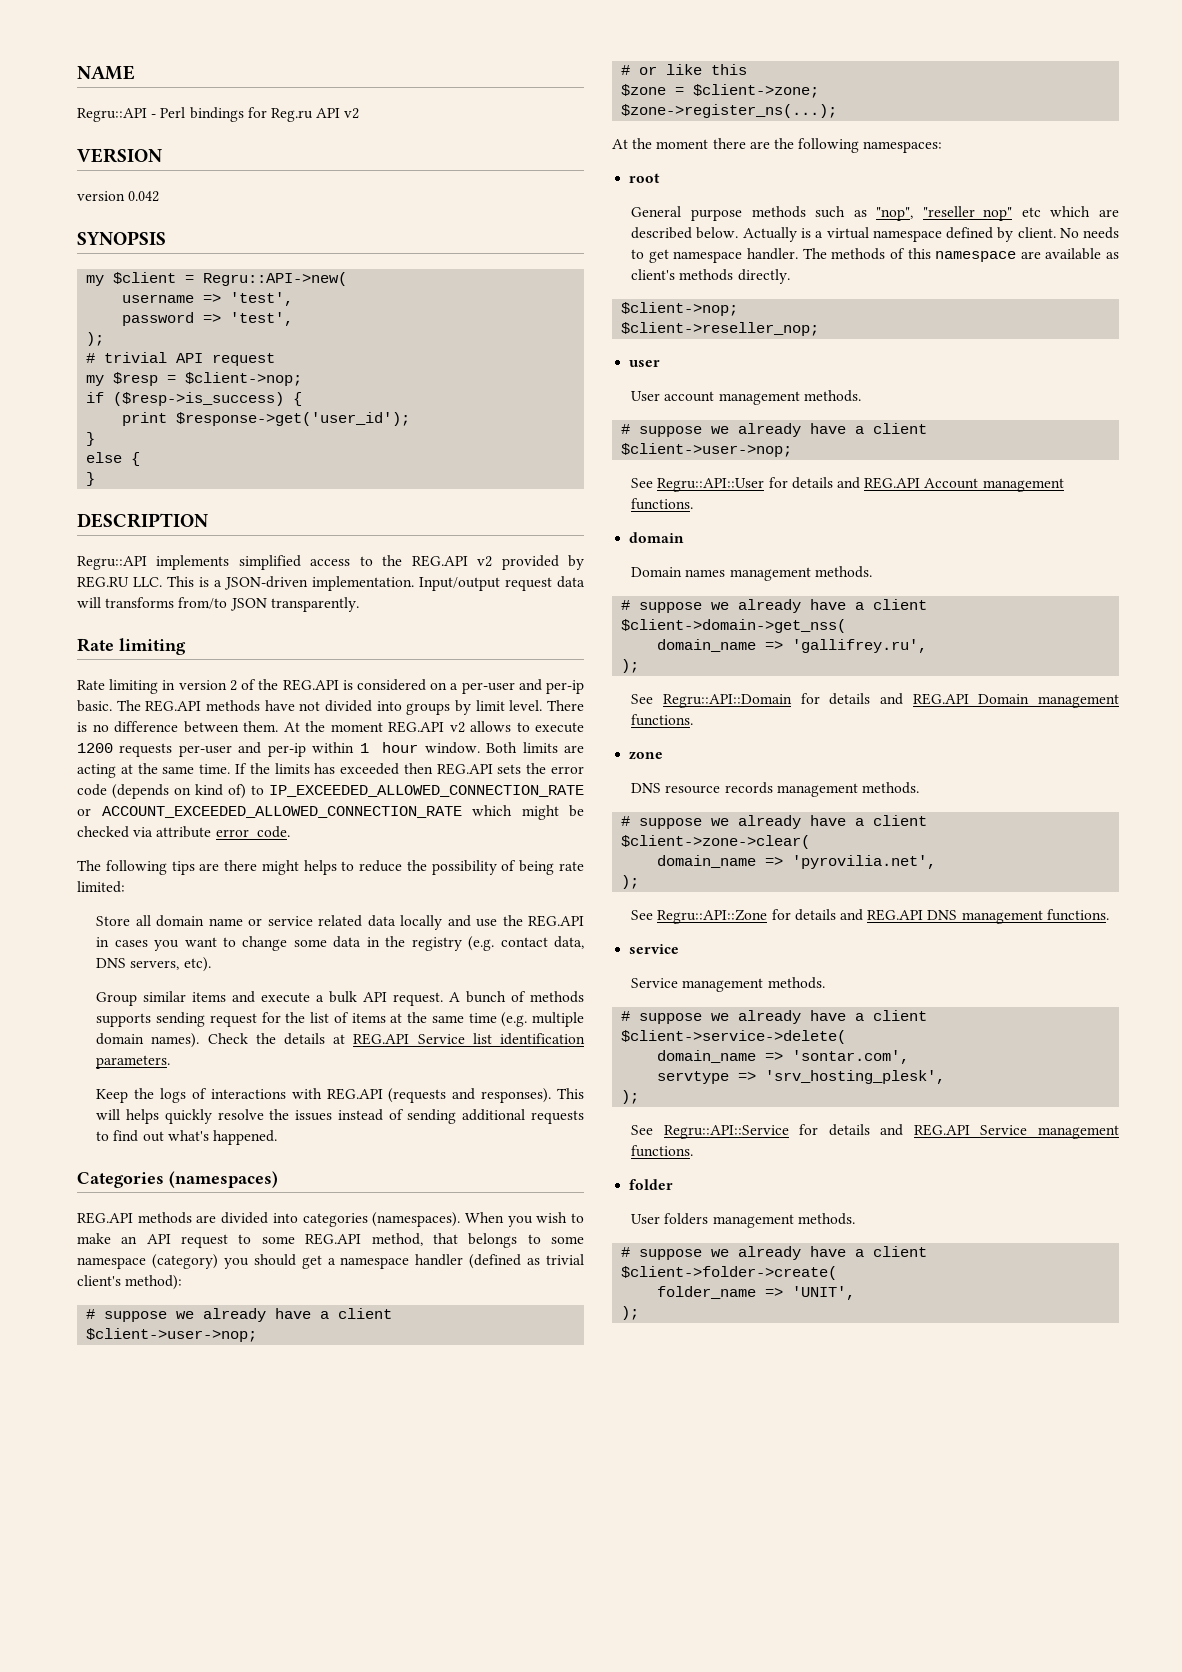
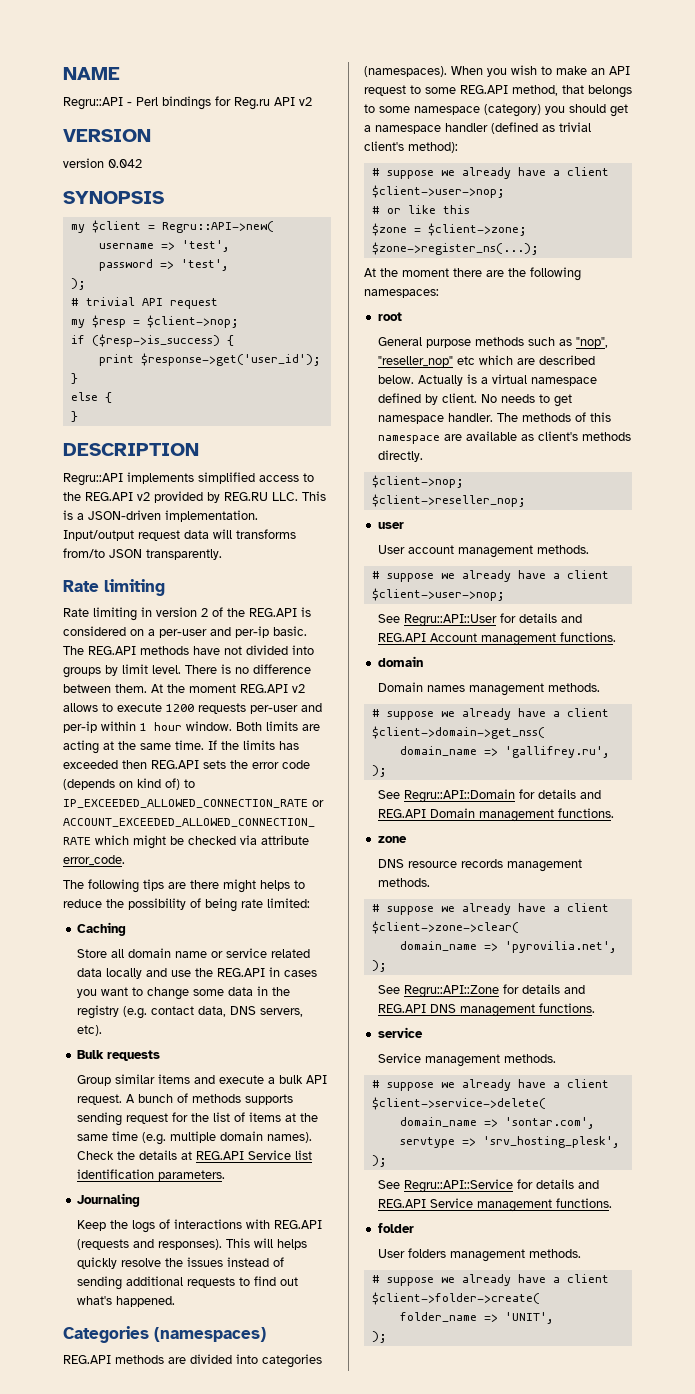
+ Caching
+ Bulk requests
+ Journaling

